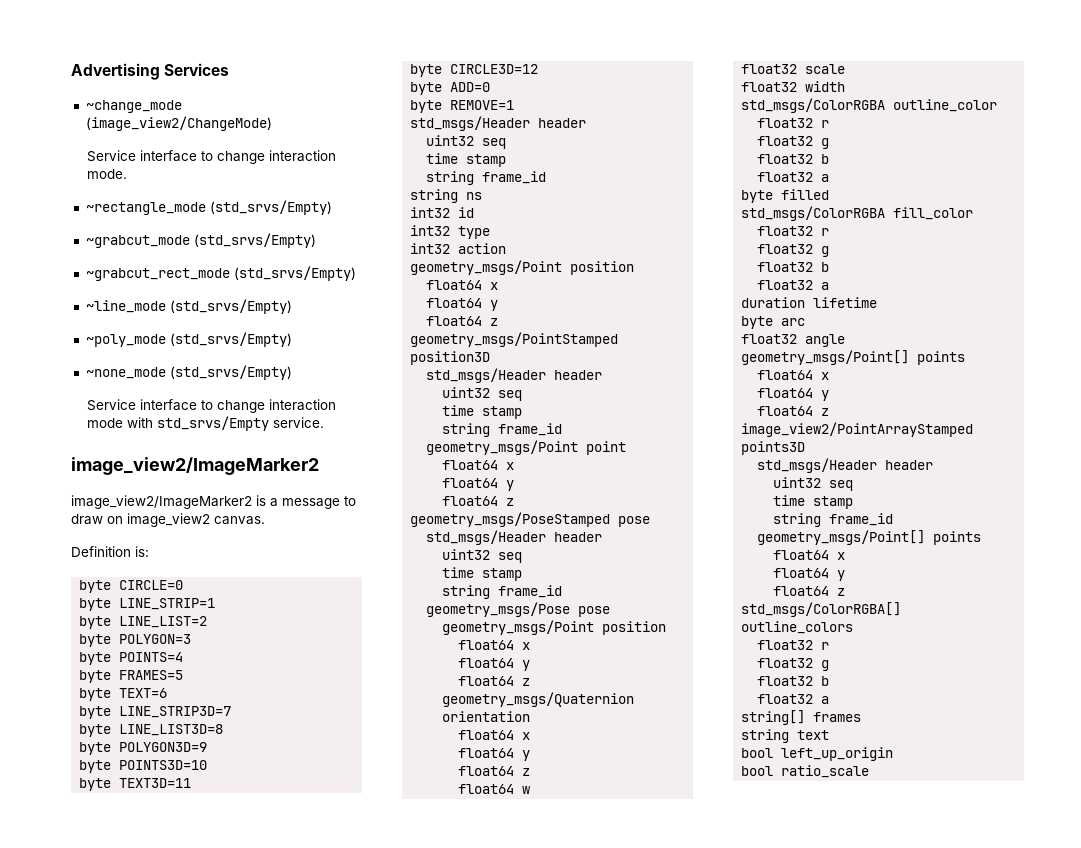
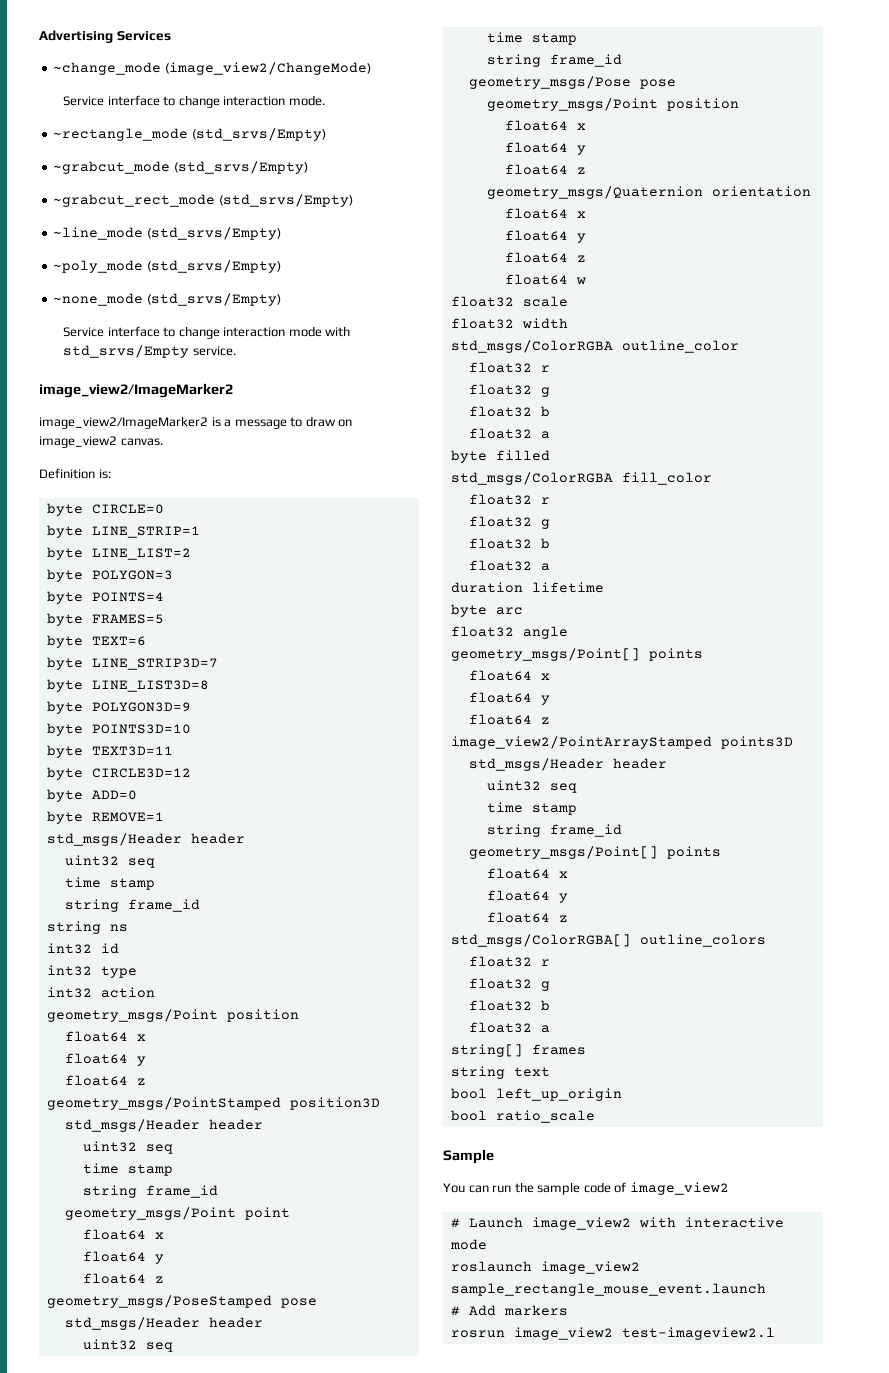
+ Sample
+ You can run the sample code of image_view2
+ # Launch image_view2 with interactive mode
+ roslaunch image_view2 sample_rectangle_mouse_event.launch
+ # Add markers
+ rosrun image_view2 test-imageview2.l

